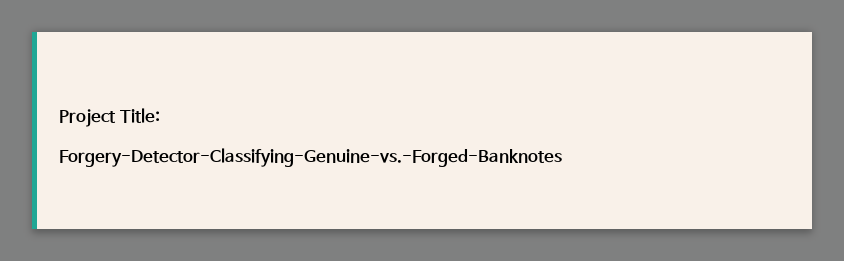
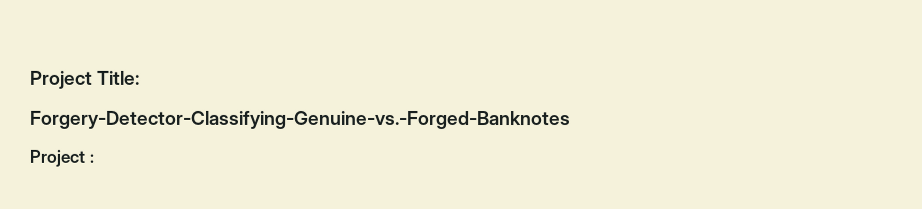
+ Project :

